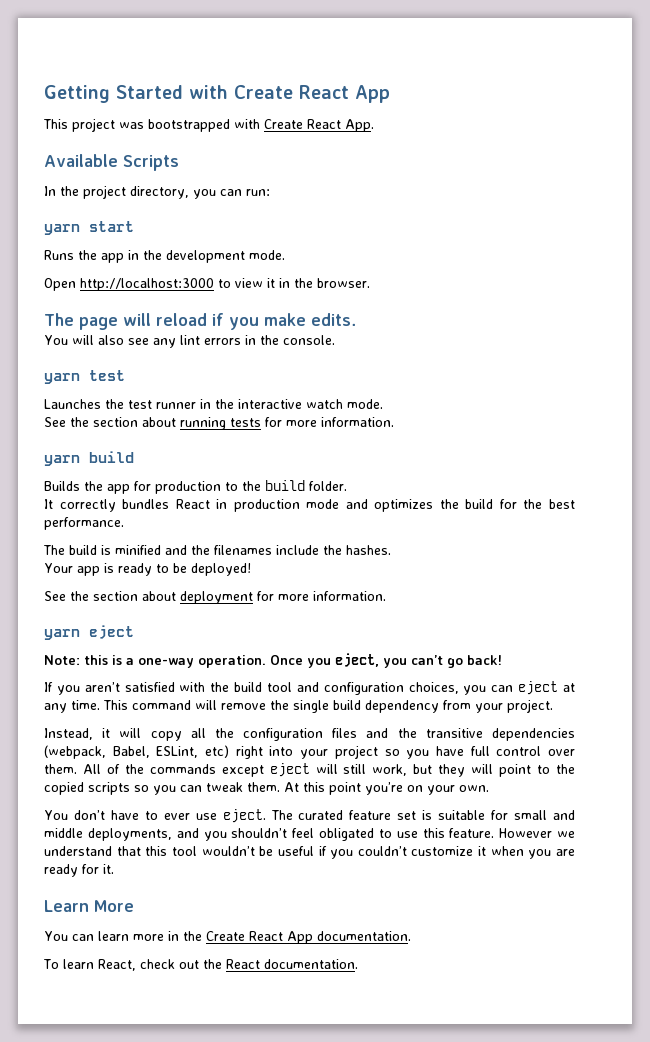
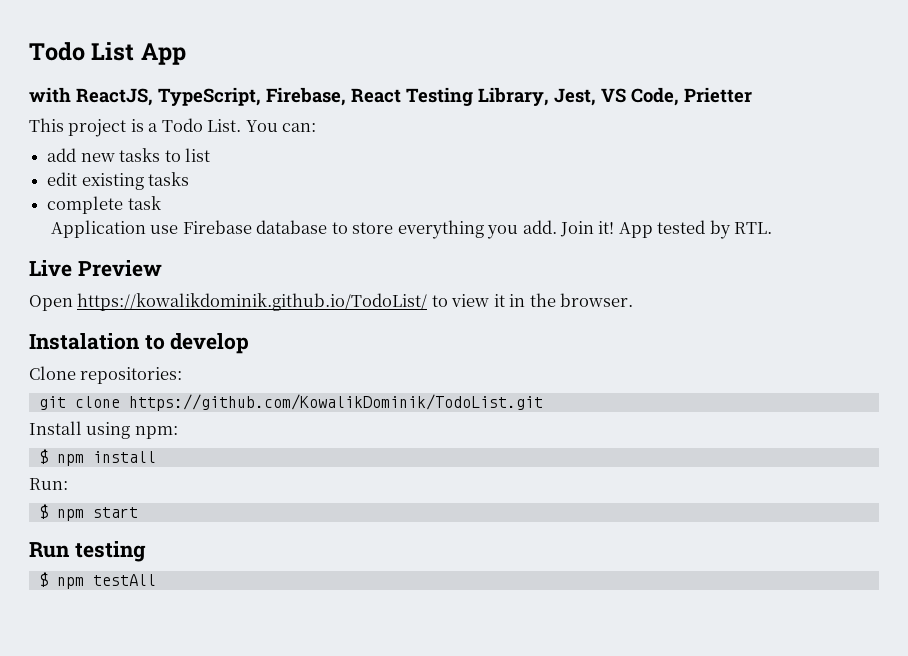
- Getting Started with Create React App
- This project was bootstrapped with Create React App.
- Available Scripts
- In the project directory, you can run:
- yarn start
- Runs the app in the development mode.
+ Todo List App
+ with ReactJS, TypeScript, Firebase, React Testing Library, Jest, VS Code, Prietter
+ This project is a Todo List. You can:
+ add new tasks to list
+ edit existing tasks
+ complete task
+ Application use Firebase database to store everything you add. Join it! App tested by RTL.
+ Live Preview
- Open http://localhost:3000 to view it in the browser.
+ Open https://kowalikdominik.github.io/TodoList/ to view it in the browser.
- The page will reload if you make edits.
- You will also see any lint errors in the console.
- yarn test
- Launches the test runner in the interactive watch mode.
- See the section about running tests for more information.
- yarn build
- Builds the app for production to the build folder.
- It correctly bundles React in production mode and optimizes the build for the best performance.
- The build is minified and the filenames include the hashes.
- Your app is ready to be deployed!
- See the section about deployment for more information.
- yarn eject
- Note: this is a one-way operation. Once you eject, you can’t go back!
- If you aren’t satisfied with the build tool and configuration choices, you can eject at any time. This command will remove the single build dependency from your project.
- Instead, it will copy all the configuration files and the transitive dependencies (webpack, Babel, ESLint, etc) right into your project so you have full control over them. All of the commands except eject will still work, but they will point to the copied scripts so you can tweak them. At this point you’re on your own.
- You don’t have to ever use eject. The curated feature set is suitable for small and middle deployments, and you shouldn’t feel obligated to use this feature. However we understand that this tool wouldn’t be useful if you couldn’t customize it when you are ready for it.
- Learn More
- You can learn more in the Create React App documentation.
- To learn React, check out the React documentation.
+ Instalation to develop
+ Clone repositories:
+ git clone https://github.com/KowalikDominik/TodoList.git
+ Install using npm:
+ $ npm install
+ Run:
+ $ npm start
+ Run testing
+ $ npm testAll

